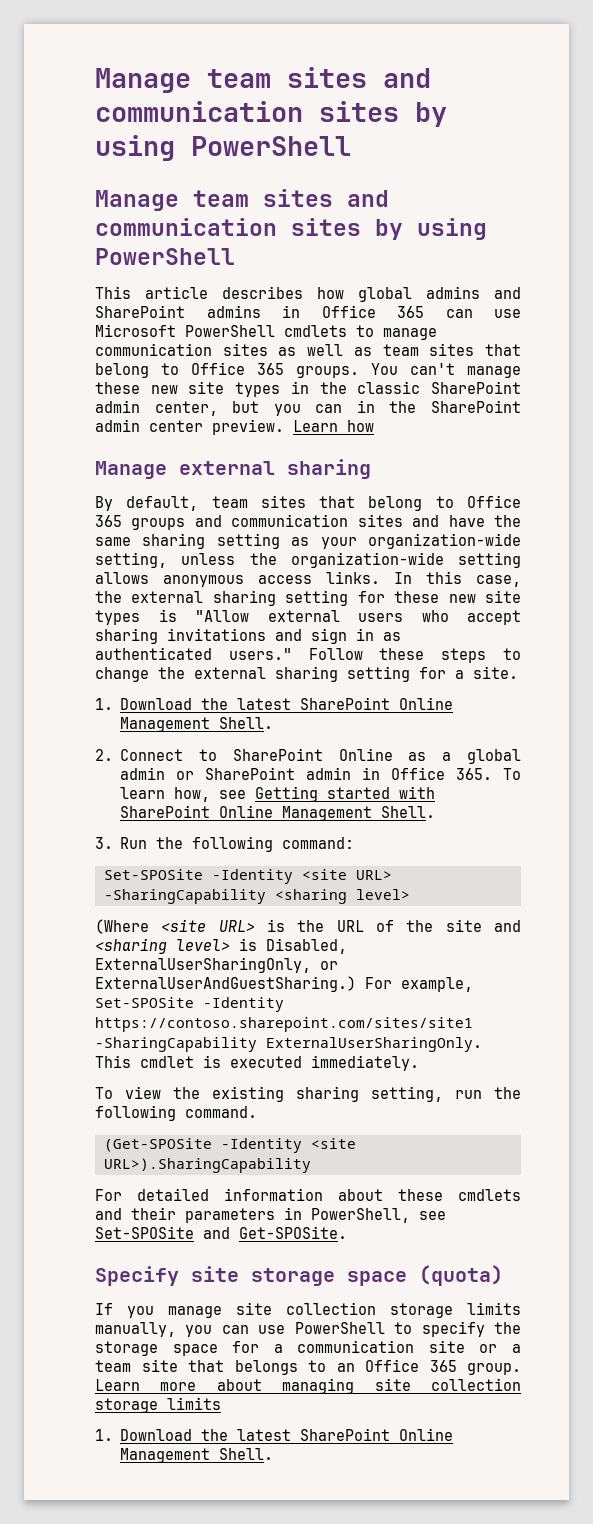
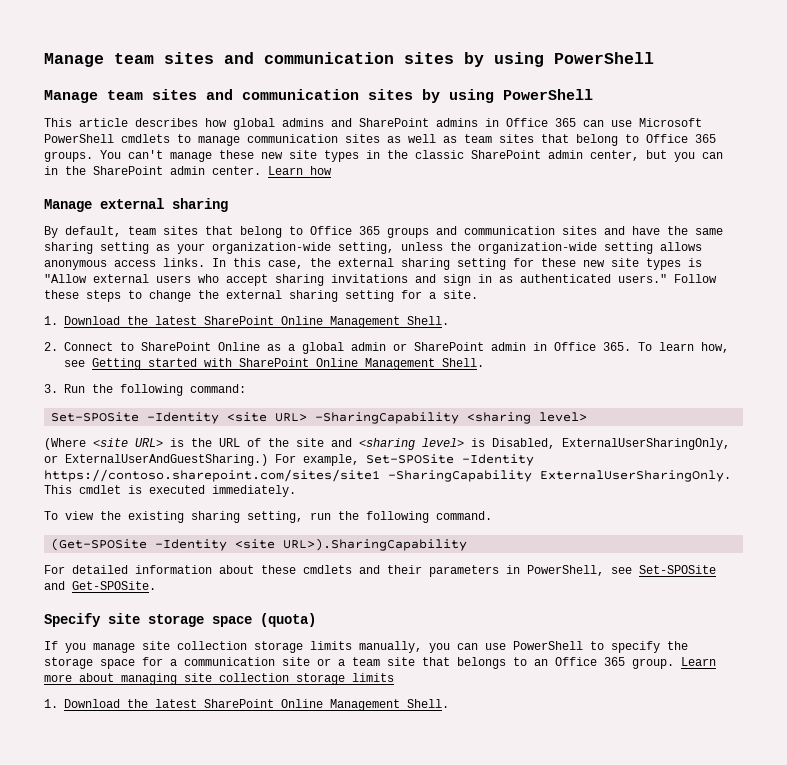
- You can't manage these new site types in the classic SharePoint admin center, but you can in the SharePoint admin center preview.
+ You can't manage these new site types in the classic SharePoint admin center, but you can in the SharePoint admin center.

